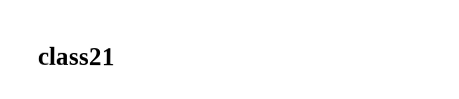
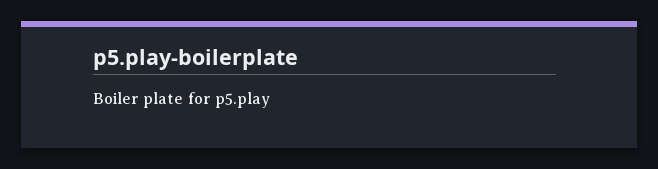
- class21
+ p5.play-boilerplate
+ Boiler plate for p5.play

